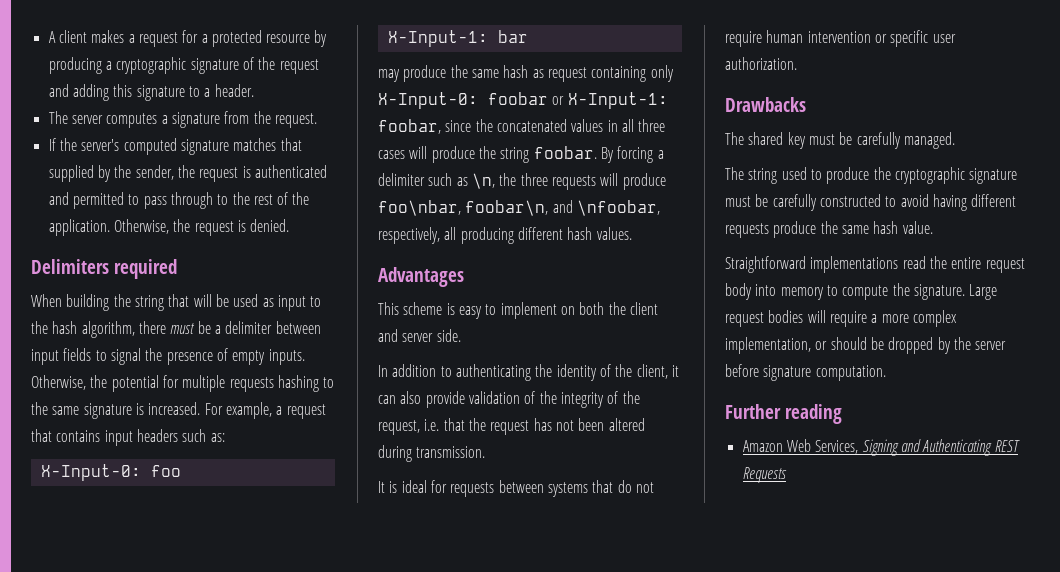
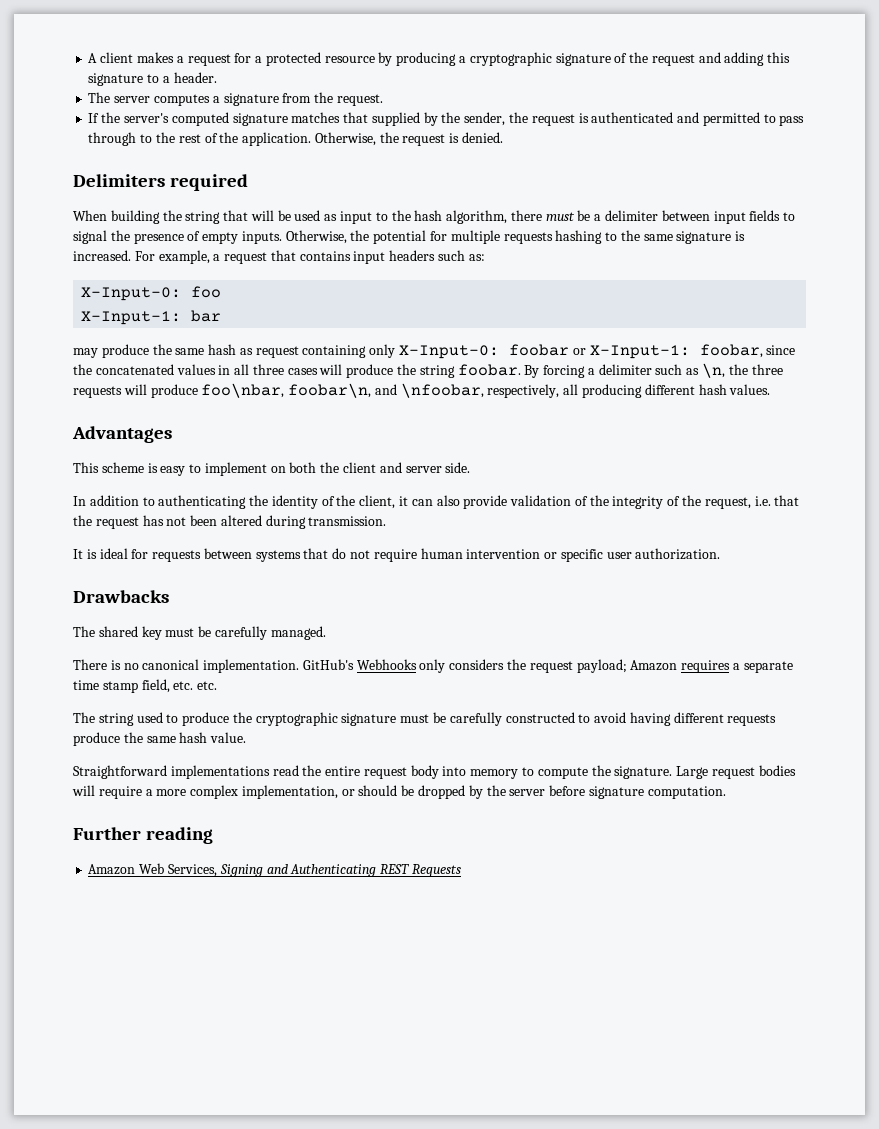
+ There is no canonical implementation. GitHub's Webhooks only considers the request payload; Amazon requires a separate time stamp field, etc. etc.

